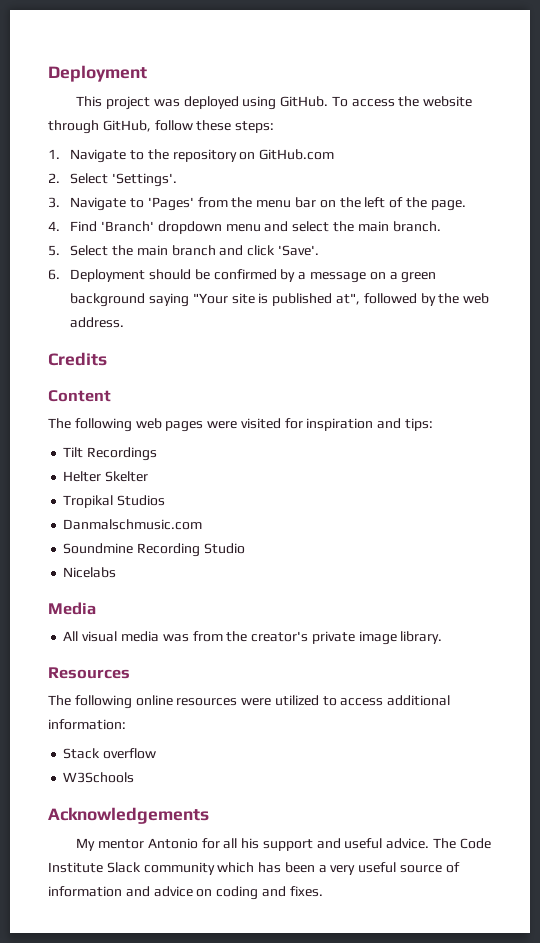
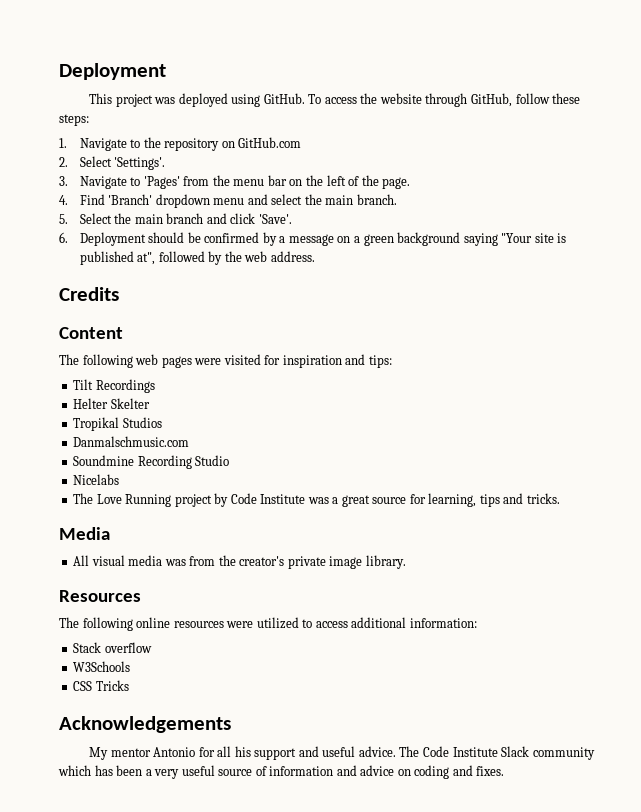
+ The Love Running project by Code Institute was a great source for learning, tips and tricks.
+ CSS Tricks

